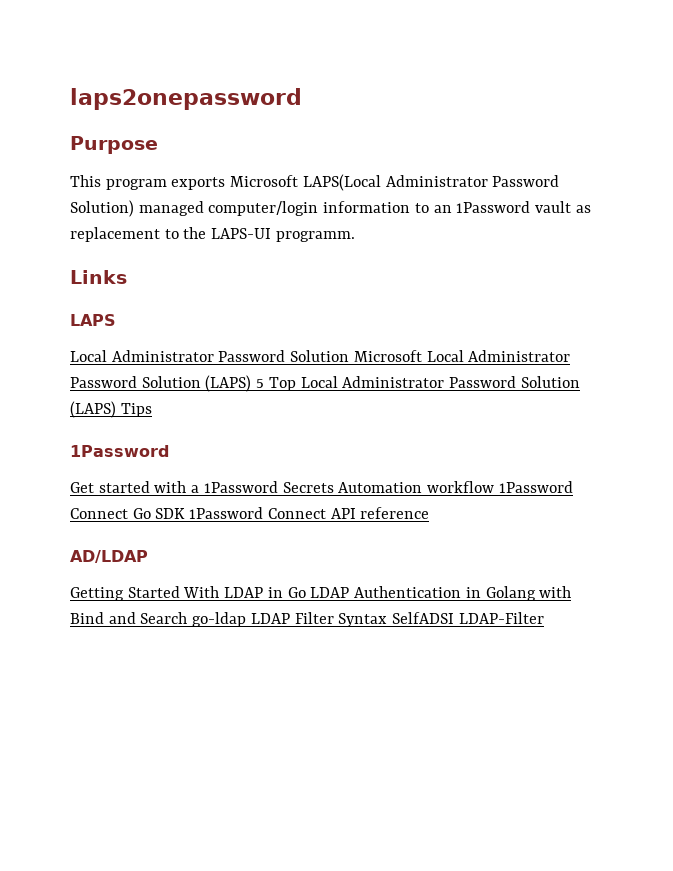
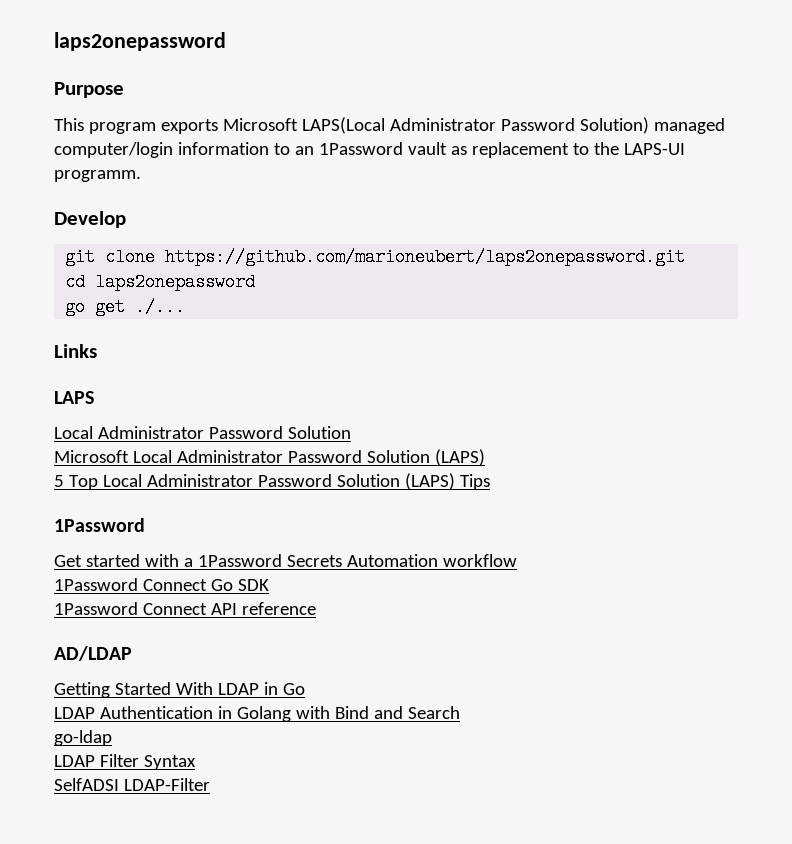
+ Develop
+ git clone https://github.com/marioneubert/laps2onepassword.git
+ cd laps2onepassword
+ go get ./...
  LAPS
- Local Administrator Password Solution Microsoft Local Administrator Password Solution (LAPS) 5 Top Local Administrator Password Solution (LAPS) Tips
+ Local Administrator Password Solution
+ Microsoft Local Administrator Password Solution (LAPS)
+ 5 Top Local Administrator Password Solution (LAPS) Tips
- Get started with a 1Password Secrets Automation workflow 1Password Connect Go SDK 1Password Connect API reference
+ Get started with a 1Password Secrets Automation workflow
+ 1Password Connect Go SDK
+ 1Password Connect API reference
- Getting Started With LDAP in Go LDAP Authentication in Golang with Bind and Search go-ldap LDAP Filter Syntax SelfADSI LDAP-Filter
+ Getting Started With LDAP in Go
+ LDAP Authentication in Golang with Bind and Search
+ go-ldap
+ LDAP Filter Syntax
+ SelfADSI LDAP-Filter

